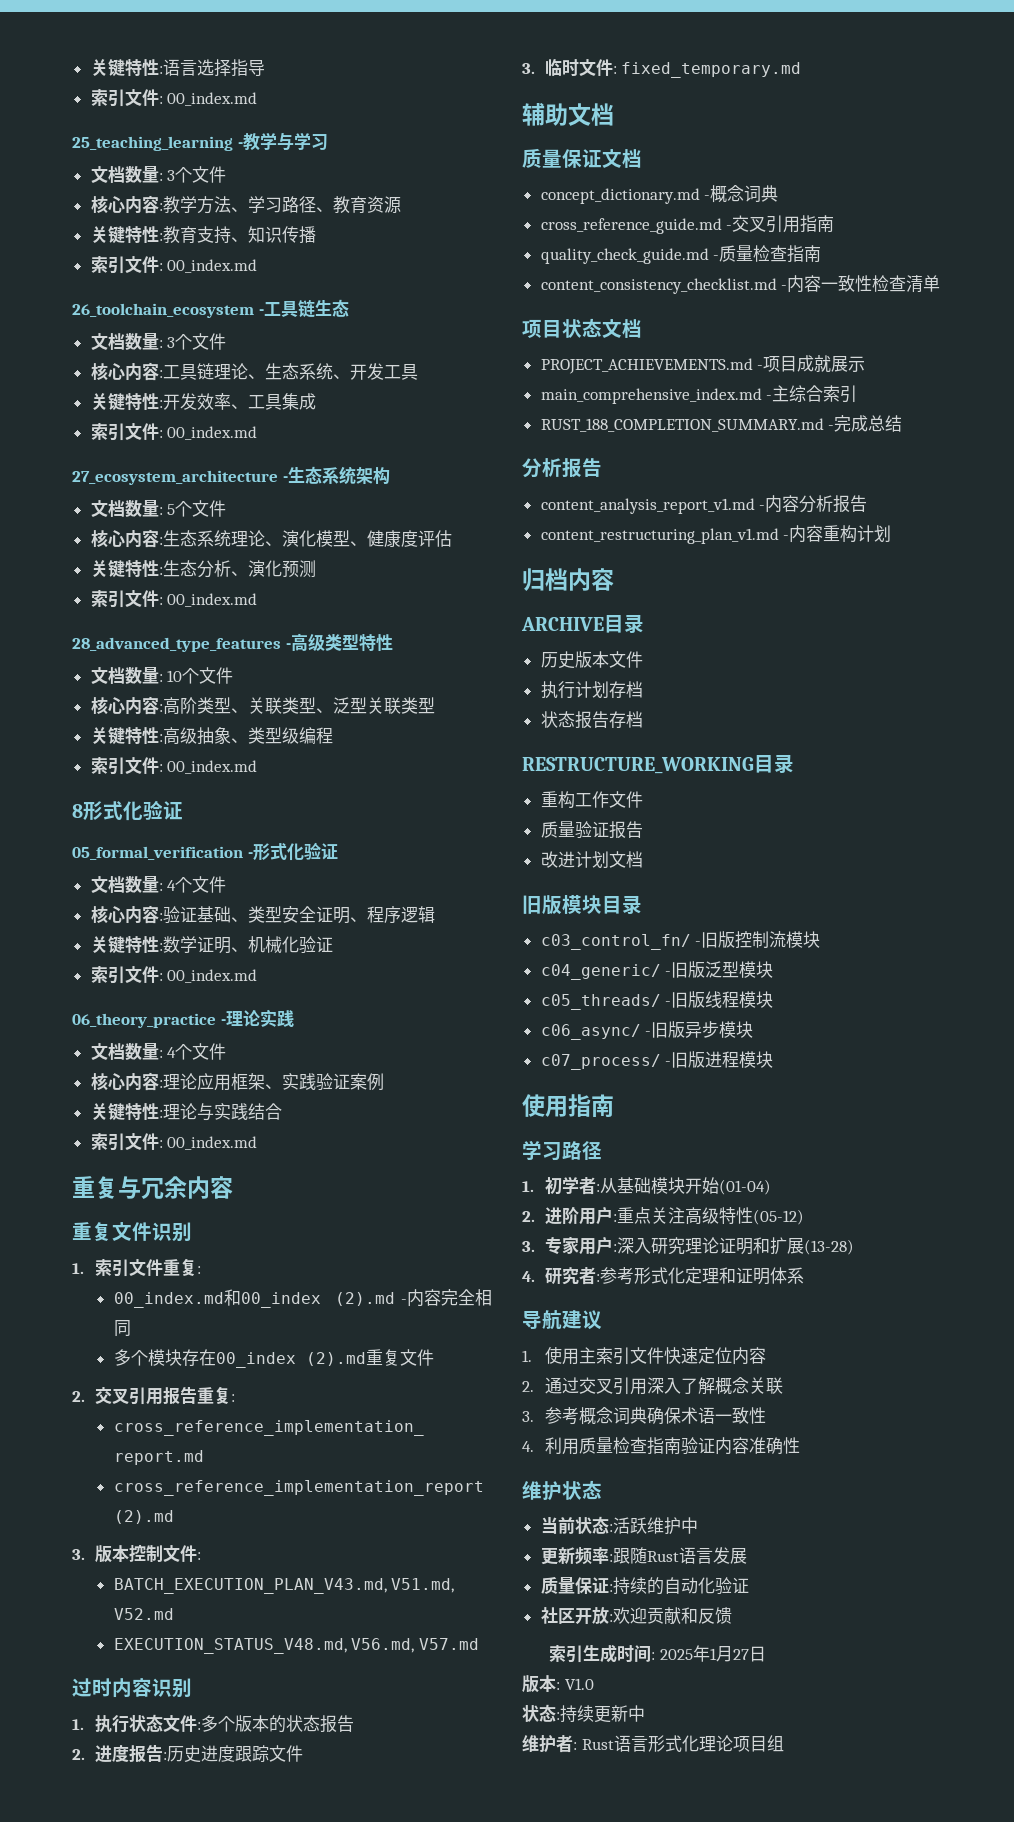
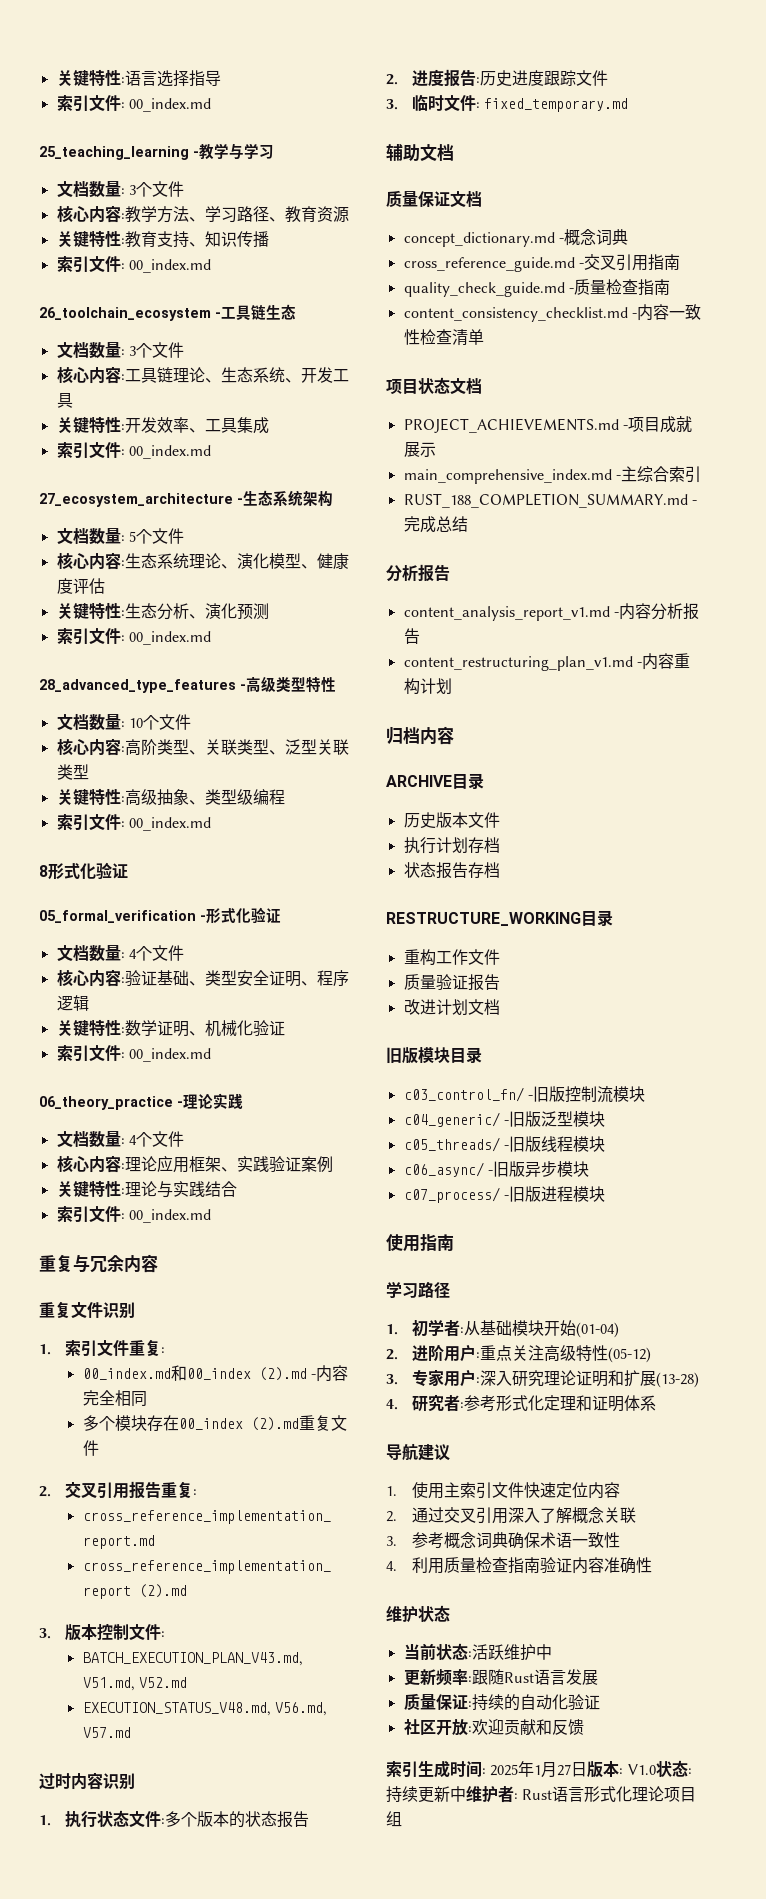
- 索引生成时间: 2025年1月27日
- 版本: V1.0
- 状态:持续更新中
- 维护者: Rust语言形式化理论项目组
+ 索引生成时间: 2025年1月27日版本: V1.0状态:持续更新中维护者: Rust语言形式化理论项目组

